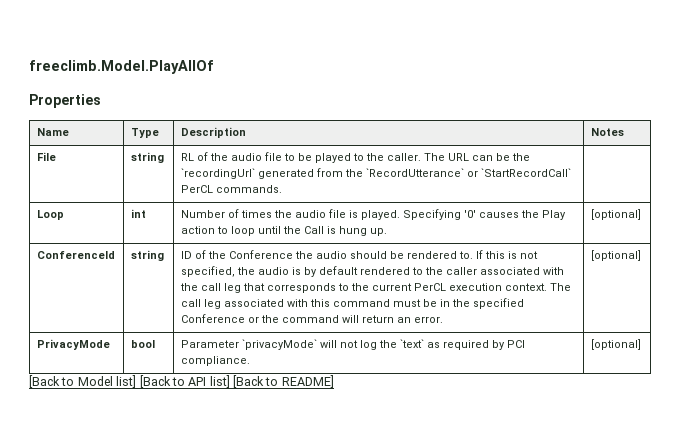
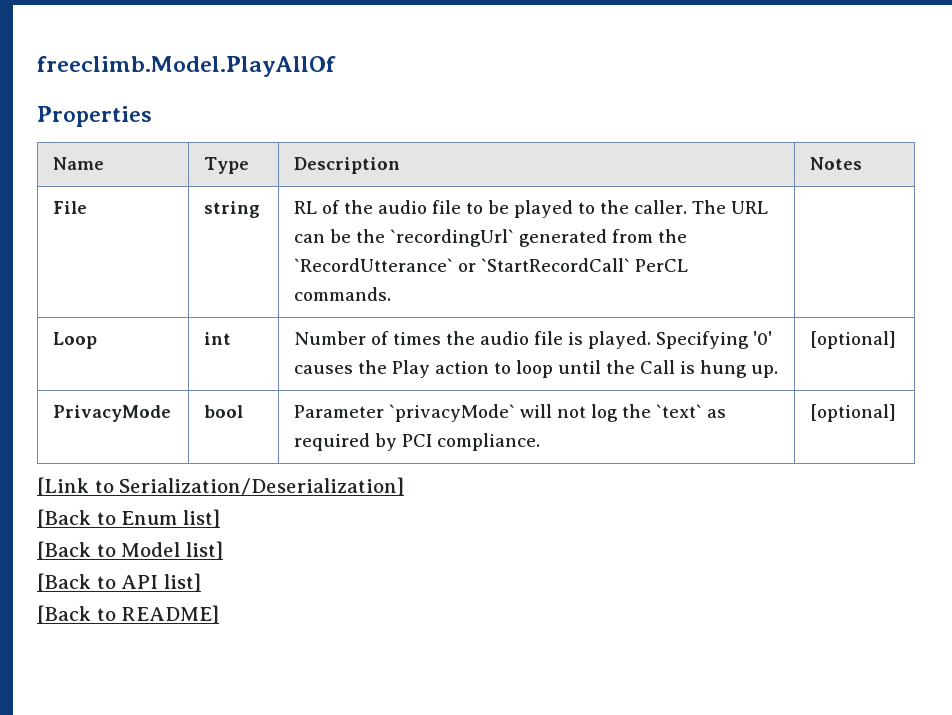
- ConferenceId | string | ID of the Conference the audio should be rendered to. If this is not specified, the audio is by default rendered to the caller associated with the call leg that corresponds to the current PerCL execution context. The call leg associated with this command must be in the specified Conference or the command will return an error. | [optional]
+ [Link to Serialization/Deserialization]
+ [Back to Enum list]
- [Back to Model list] [Back to API list] [Back to README]
+ [Back to Model list]
+ [Back to API list]
+ [Back to README]

